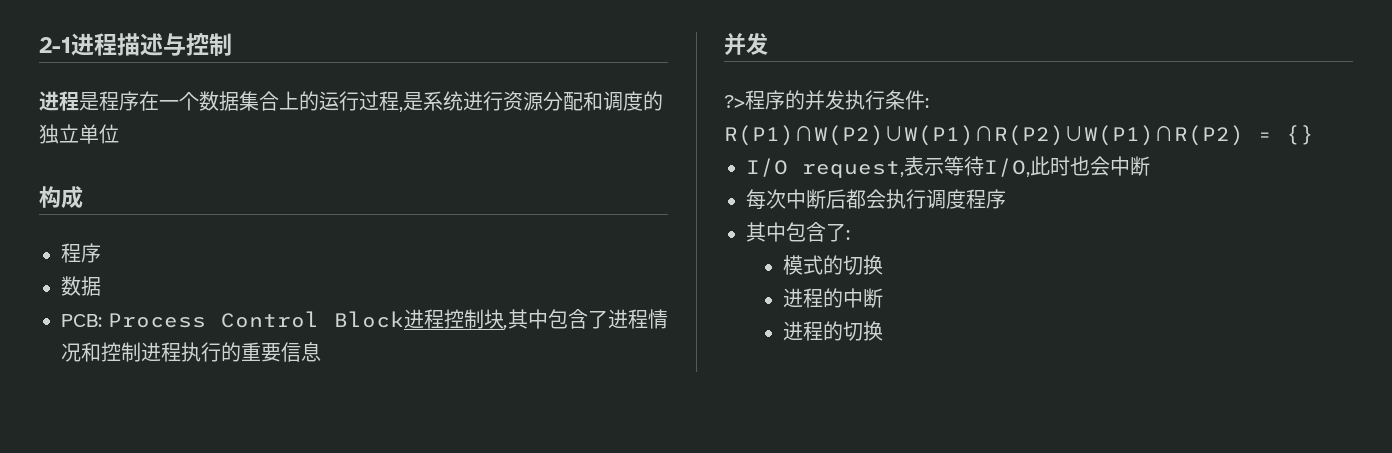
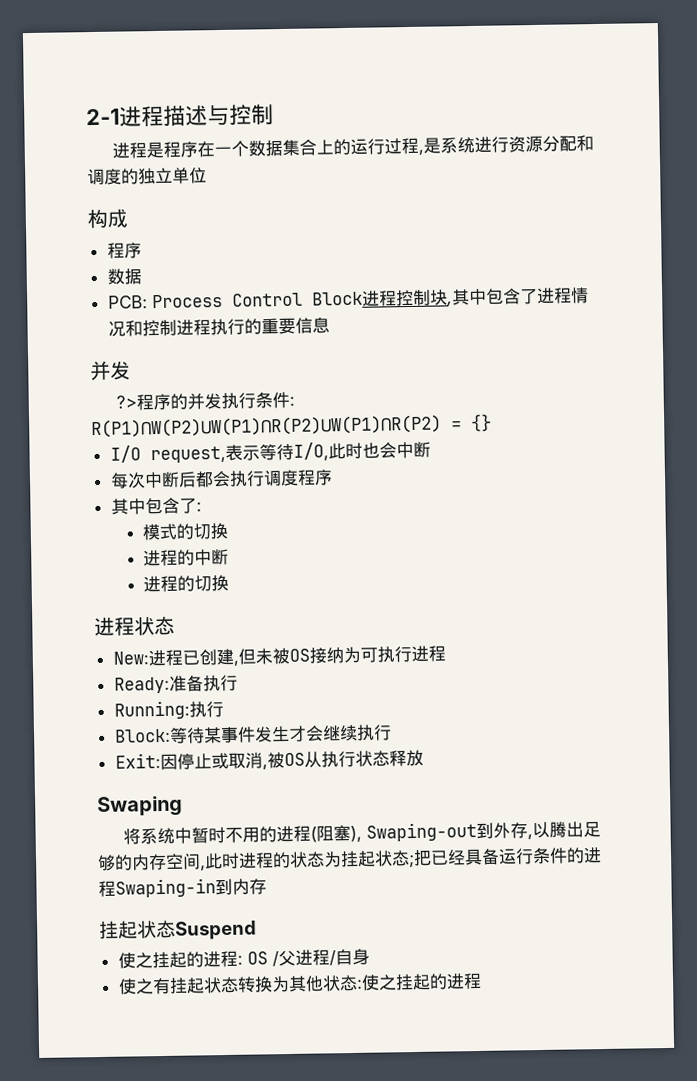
+ 进程状态
+ New:进程已创建,但未被OS接纳为可执行进程
+ Ready:准备执行
+ Running:执行
+ Block:等待某事件发生才会继续执行
+ Exit:因停止或取消,被OS从执行状态释放
+ Swaping
+ 将系统中暂时不用的进程(阻塞), Swaping-out到外存,以腾出足够的内存空间,此时进程的状态为挂起状态;把已经具备运行条件的进程Swaping-in到内存
+ 挂起状态Suspend
+ 使之挂起的进程: OS /父进程/自身
+ 使之有挂起状态转换为其他状态:使之挂起的进程

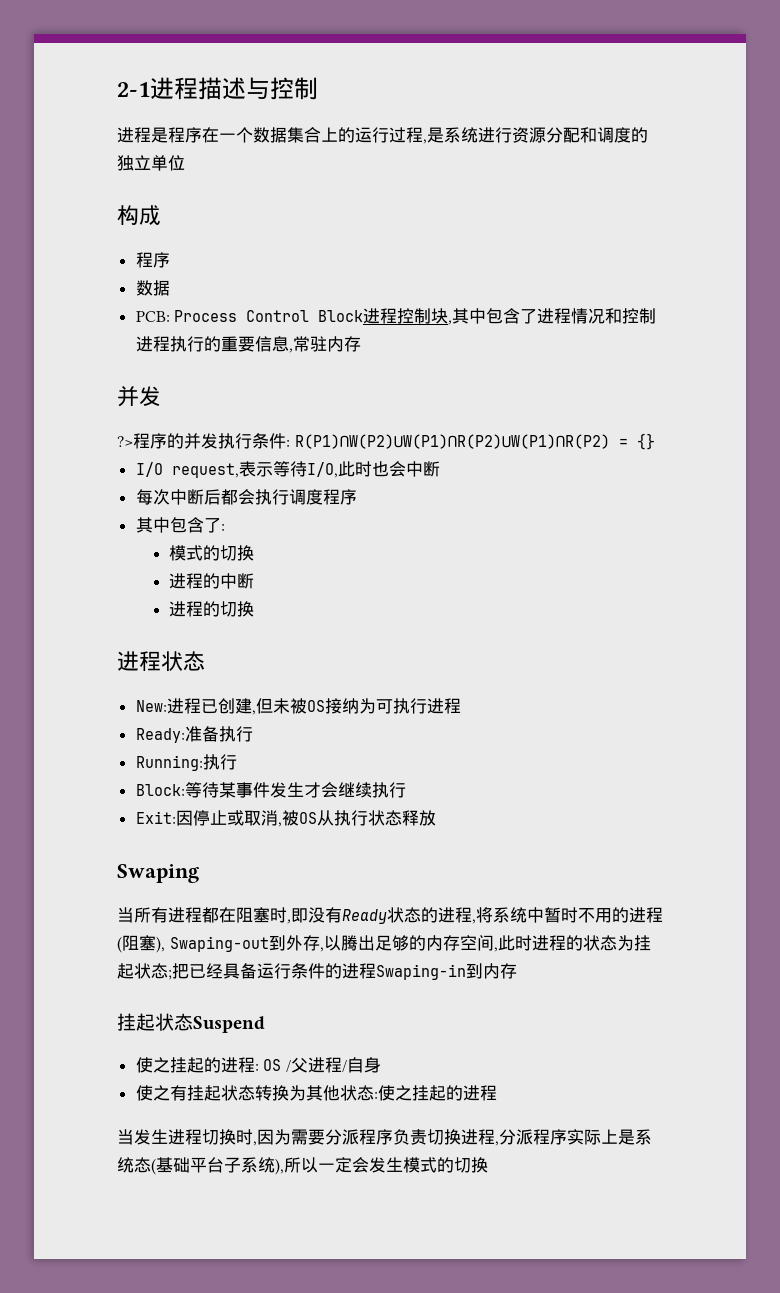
- PCB: Process Control Block进程控制块,其中包含了进程情况和控制进程执行的重要信息
+ PCB: Process Control Block进程控制块,其中包含了进程情况和控制进程执行的重要信息,常驻内存
- 将系统中暂时不用的进程(阻塞), Swaping-out到外存,以腾出足够的内存空间,此时进程的状态为挂起状态;把已经具备运行条件的进程Swaping-in到内存
+ 当所有进程都在阻塞时,即没有Ready状态的进程,将系统中暂时不用的进程(阻塞), Swaping-out到外存,以腾出足够的内存空间,此时进程的状态为挂起状态;把已经具备运行条件的进程Swaping-in到内存
+ 当发生进程切换时,因为需要分派程序负责切换进程,分派程序实际上是系统态(基础平台子系统),所以一定会发生模式的切换

